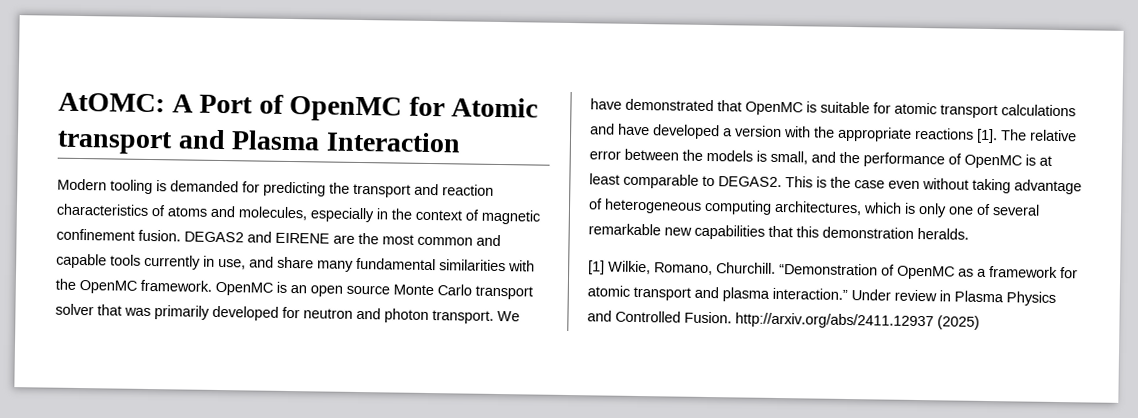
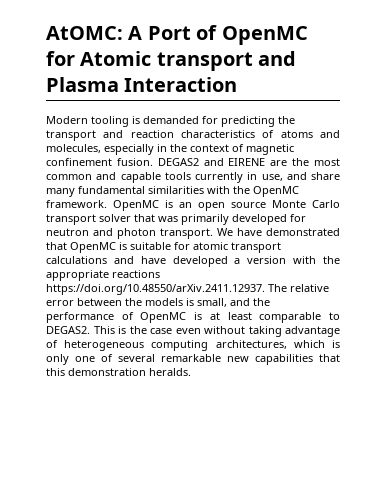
- We have demonstrated that OpenMC is suitable for atomic transport calculations and have developed a version with the appropriate reactions [1]. The relative error between the models is small, and the performance of OpenMC is at least comparable to DEGAS2.
+ We have demonstrated that OpenMC is suitable for atomic transport calculations and have developed a version with the appropriate reactions https://doi.org/10.48550/arXiv.2411.12937. The relative error between the models is small, and the performance of OpenMC is at least comparable to DEGAS2.
- [1] Wilkie, Romano, Churchill. “Demonstration of OpenMC as a framework for atomic transport and plasma interaction.” Under review in Plasma Physics and Controlled Fusion. http://arxiv.org/abs/2411.12937 (2025)

